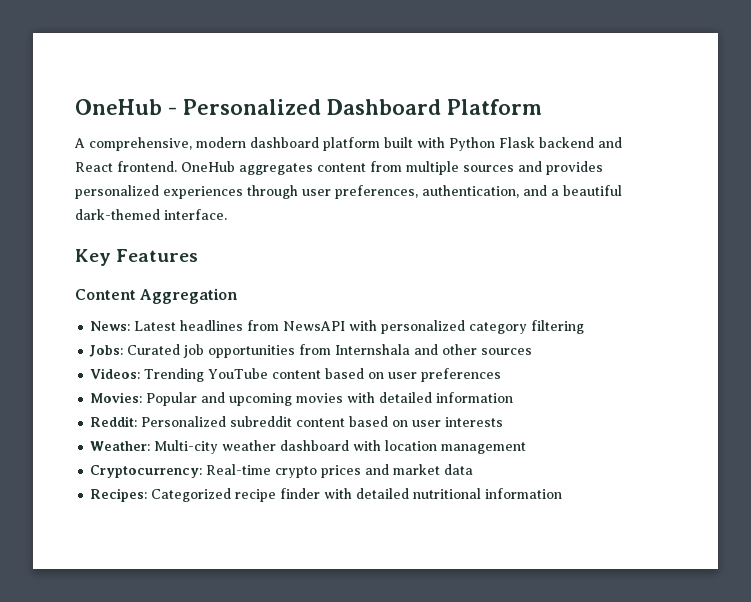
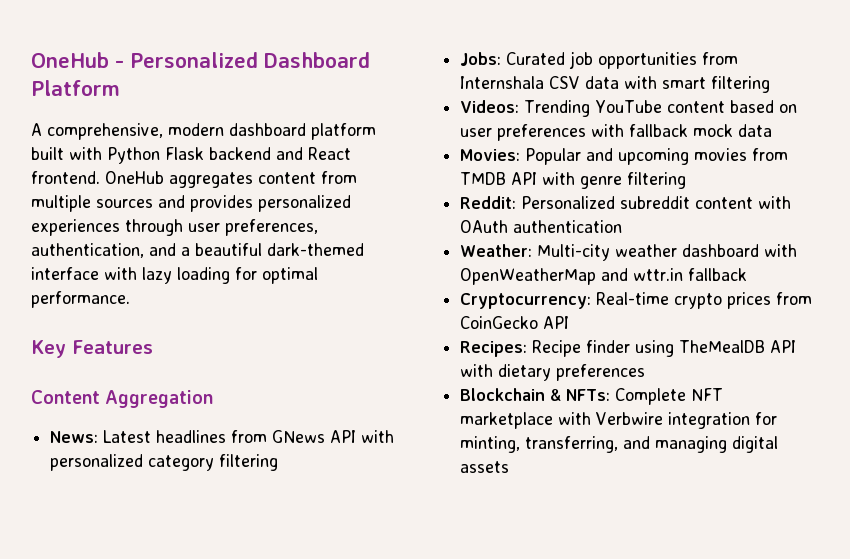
- OneHub aggregates content from multiple sources and provides personalized experiences through user preferences, authentication, and a beautiful dark-themed interface.
+ OneHub aggregates content from multiple sources and provides personalized experiences through user preferences, authentication, and a beautiful dark-themed interface with lazy loading for optimal performance.
- News: Latest headlines from NewsAPI with personalized category filtering
+ News: Latest headlines from GNews API with personalized category filtering
- Jobs: Curated job opportunities from Internshala and other sources
+ Jobs: Curated job opportunities from Internshala CSV data with smart filtering
- Videos: Trending YouTube content based on user preferences
+ Videos: Trending YouTube content based on user preferences with fallback mock data
- Movies: Popular and upcoming movies with detailed information
+ Movies: Popular and upcoming movies from TMDB API with genre filtering
- Reddit: Personalized subreddit content based on user interests
+ Reddit: Personalized subreddit content with OAuth authentication
- Weather: Multi-city weather dashboard with location management
+ Weather: Multi-city weather dashboard with OpenWeatherMap and wttr.in fallback
- Cryptocurrency: Real-time crypto prices and market data
- Recipes: Categorized recipe finder with detailed nutritional information
+ Cryptocurrency: Real-time crypto prices from CoinGecko API
+ Recipes: Recipe finder using TheMealDB API with dietary preferences
+ Blockchain & NFTs: Complete NFT marketplace with Verbwire integration for minting, transferring, and managing digital assets

